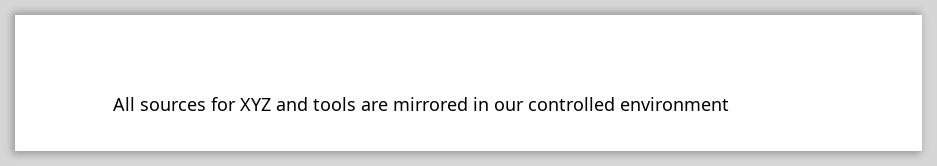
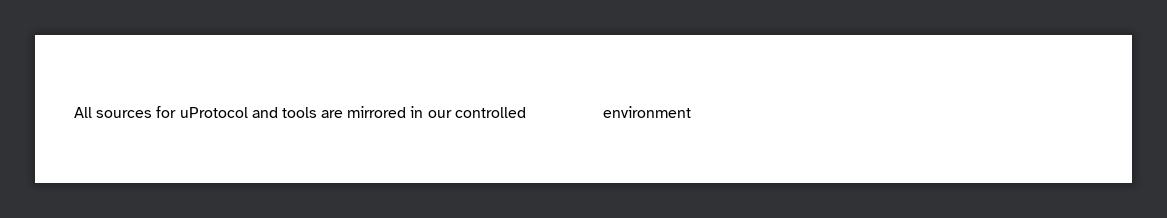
- All sources for XYZ and tools are mirrored in our controlled environment
+ All sources for uProtocol and tools are mirrored in our controlled environment

